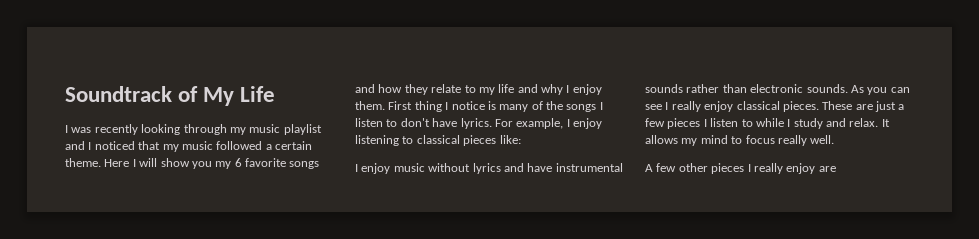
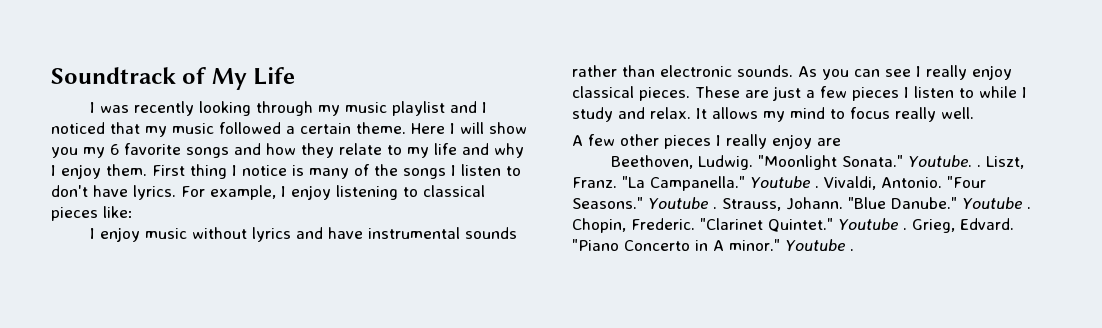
+ Beethoven, Ludwig. "Moonlight Sonata." Youtube. . Liszt, Franz. "La Campanella." Youtube . Vivaldi, Antonio. "Four Seasons." Youtube . Strauss, Johann. "Blue Danube." Youtube . Chopin, Frederic. "Clarinet Quintet." Youtube . Grieg, Edvard. "Piano Concerto in A minor." Youtube .

